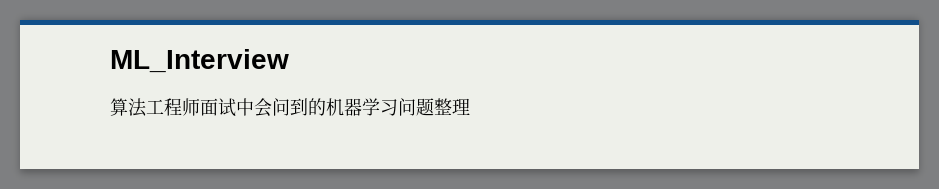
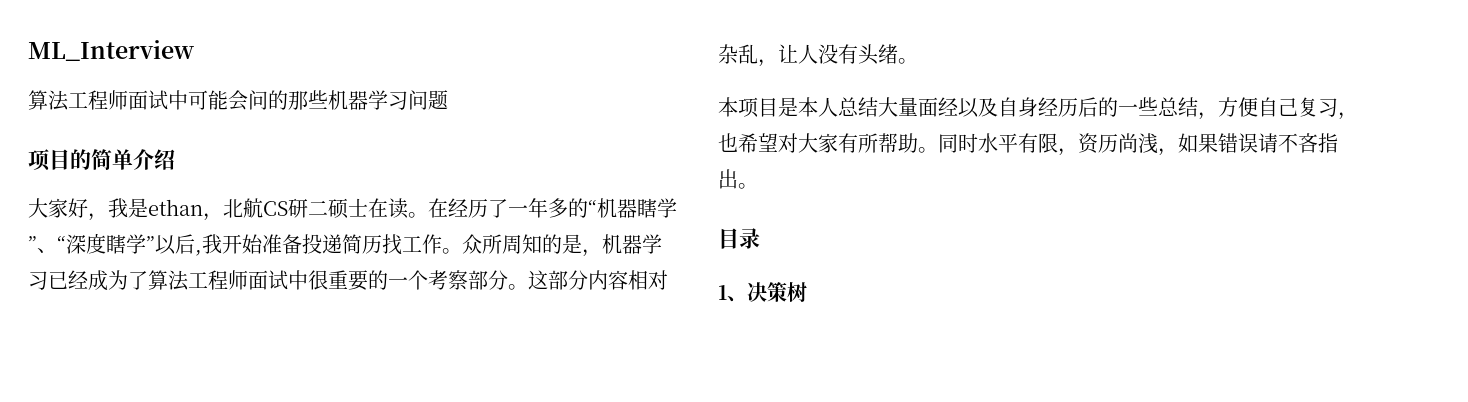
- 算法工程师面试中会问到的机器学习问题整理
+ 算法工程师面试中可能会问的那些机器学习问题
+ 项目的简单介绍
+ 大家好，我是ethan，北航CS研二硕士在读。在经历了一年多的“机器瞎学”、“深度瞎学”以后,我开始准备投递简历找工作。众所周知的是，机器学习已经成为了算法工程师面试中很重要的一个考察部分。这部分内容相对杂乱，让人没有头绪。
+ 本项目是本人总结大量面经以及自身经历后的一些总结，方便自己复习，也希望对大家有所帮助。同时水平有限，资历尚浅，如果错误请不吝指出。
+ 目录
+ 1、决策树

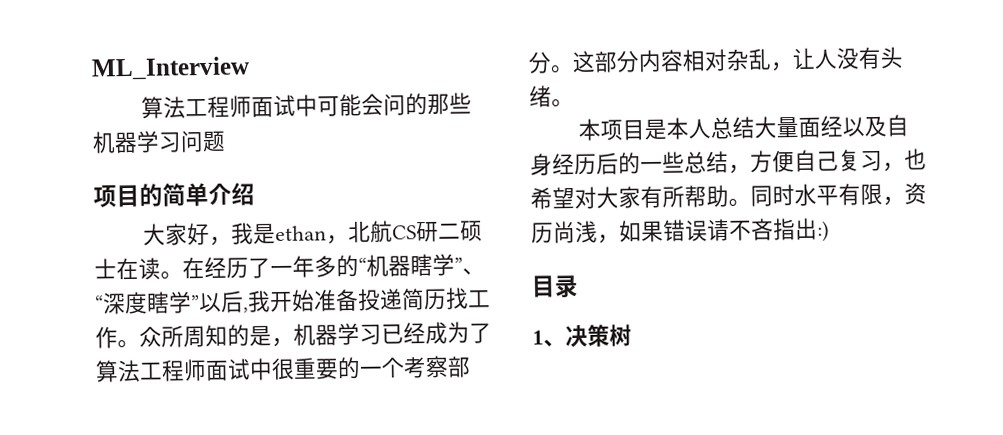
- 同时水平有限，资历尚浅，如果错误请不吝指出。
+ 同时水平有限，资历尚浅，如果错误请不吝指出:)

